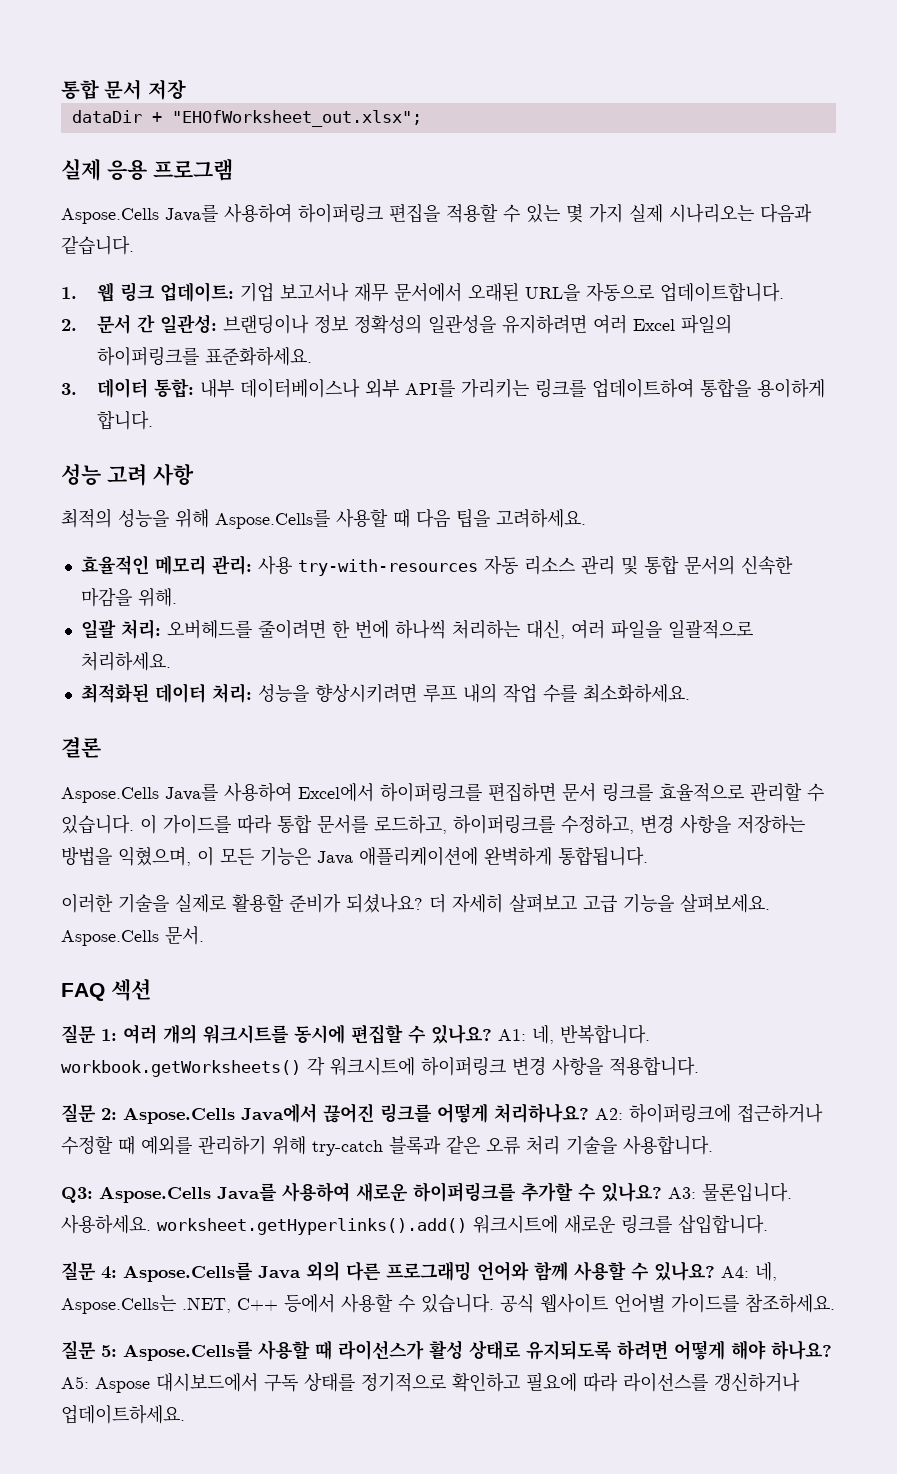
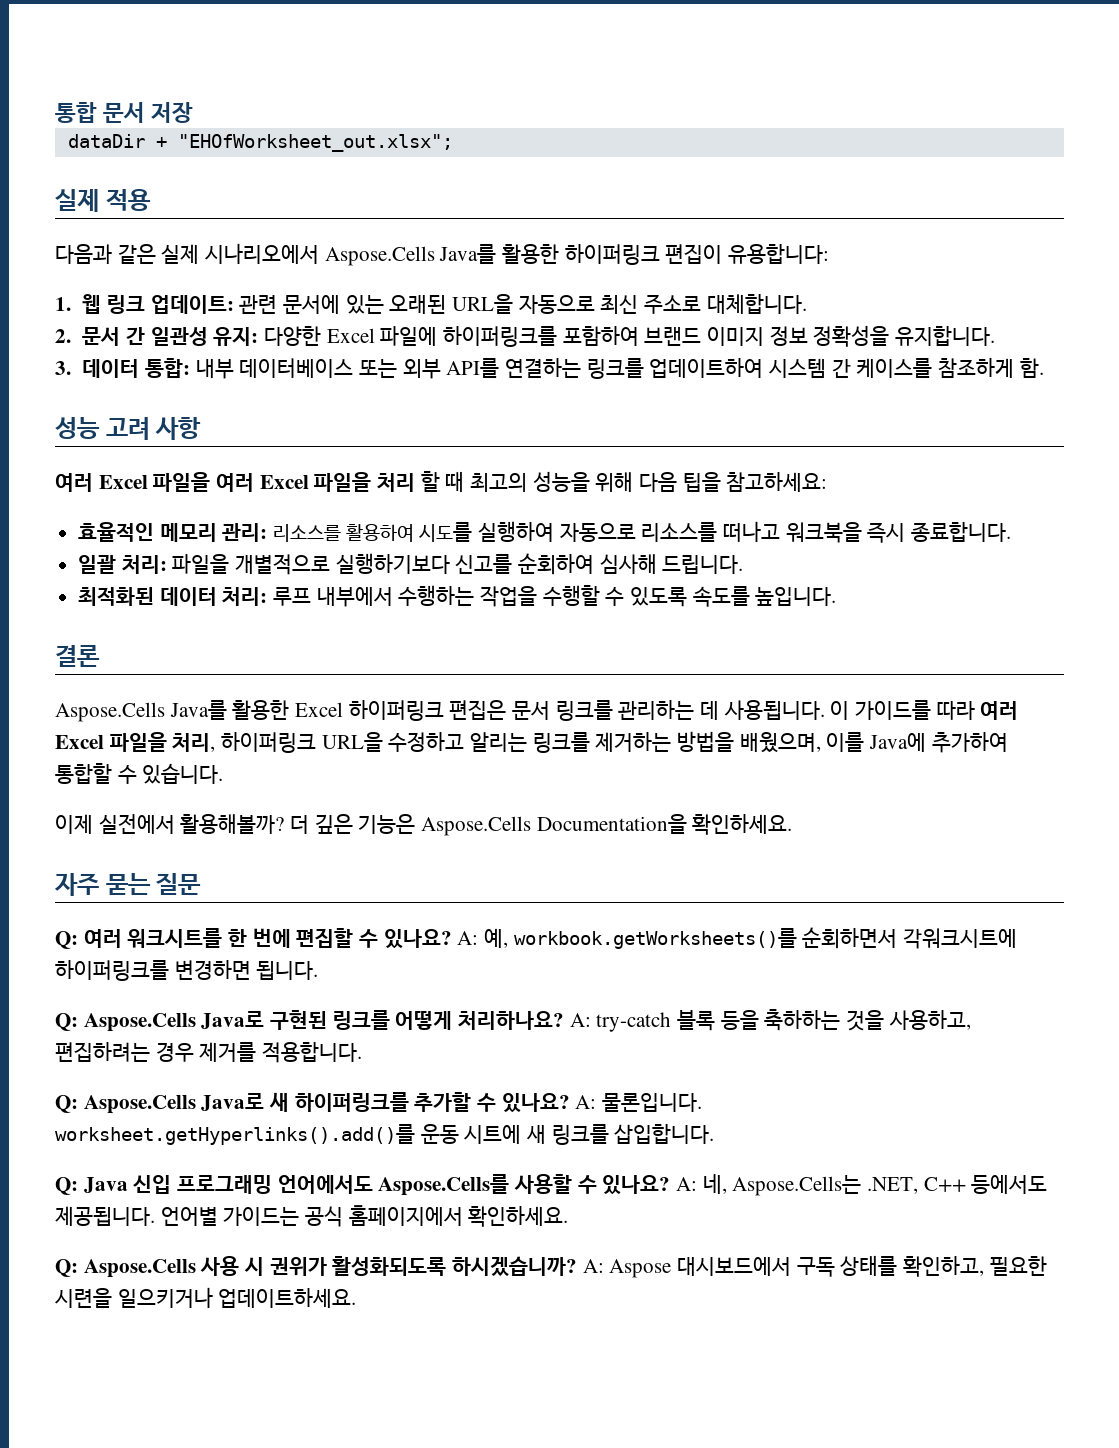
- 실제 응용 프로그램
- Aspose.Cells Java를 사용하여 하이퍼링크 편집을 적용할 수 있는 몇 가지 실제 시나리오는 다음과 같습니다.
- 1. 웹 링크 업데이트: 기업 보고서나 재무 문서에서 오래된 URL을 자동으로 업데이트합니다.
- 2. 문서 간 일관성: 브랜딩이나 정보 정확성의 일관성을 유지하려면 여러 Excel 파일의 하이퍼링크를 표준화하세요.
+ 실제 적용
+ 다음과 같은 실제 시나리오에서 Aspose.Cells Java를 활용한 하이퍼링크 편집이 유용합니다:
+ 1. 웹 링크 업데이트: 관련 문서에 있는 오래된 URL을 자동으로 최신 주소로 대체합니다.
+ 2. 문서 간 일관성 유지: 다양한 Excel 파일에 하이퍼링크를 포함하여 브랜드 이미지 정보 정확성을 유지합니다.
- 3. 데이터 통합: 내부 데이터베이스나 외부 API를 가리키는 링크를 업데이트하여 통합을 용이하게 합니다.
+ 3. 데이터 통합: 내부 데이터베이스 또는 외부 API를 연결하는 링크를 업데이트하여 시스템 간 케이스를 참조하게 함.
  성능 고려 사항
- 최적의 성능을 위해 Aspose.Cells를 사용할 때 다음 팁을 고려하세요.
+ 여러 Excel 파일을 여러 Excel 파일을 처리 할 때 최고의 성능을 위해 다음 팁을 참고하세요:
- 효율적인 메모리 관리: 사용 try-with-resources 자동 리소스 관리 및 통합 문서의 신속한 마감을 위해.
- 일괄 처리: 오버헤드를 줄이려면 한 번에 하나씩 처리하는 대신, 여러 파일을 일괄적으로 처리하세요.
- 최적화된 데이터 처리: 성능을 향상시키려면 루프 내의 작업 수를 최소화하세요.
+ 효율적인 메모리 관리: 리소스를 활용하여 시도를 실행하여 자동으로 리소스를 떠나고 워크북을 즉시 종료합니다.
+ 일괄 처리: 파일을 개별적으로 실행하기보다 신고를 순회하여 심사해 드립니다.
+ 최적화된 데이터 처리: 루프 내부에서 수행하는 작업을 수행할 수 있도록 속도를 높입니다.
  결론
- Aspose.Cells Java를 사용하여 Excel에서 하이퍼링크를 편집하면 문서 링크를 효율적으로 관리할 수 있습니다. 이 가이드를 따라 통합 문서를 로드하고, 하이퍼링크를 수정하고, 변경 사항을 저장하는 방법을 익혔으며, 이 모든 기능은 Java 애플리케이션에 완벽하게 통합됩니다.
- 이러한 기술을 실제로 활용할 준비가 되셨나요? 더 자세히 살펴보고 고급 기능을 살펴보세요. Aspose.Cells 문서.
- FAQ 섹션
- 질문 1: 여러 개의 워크시트를 동시에 편집할 수 있나요? A1: 네, 반복합니다. workbook.getWorksheets() 각 워크시트에 하이퍼링크 변경 사항을 적용합니다.
- 질문 2: Aspose.Cells Java에서 끊어진 링크를 어떻게 처리하나요? A2: 하이퍼링크에 접근하거나 수정할 때 예외를 관리하기 위해 try-catch 블록과 같은 오류 처리 기술을 사용합니다.
- Q3: Aspose.Cells Java를 사용하여 새로운 하이퍼링크를 추가할 수 있나요? A3: 물론입니다. 사용하세요. worksheet.getHyperlinks().add() 워크시트에 새로운 링크를 삽입합니다.
- 질문 4: Aspose.Cells를 Java 외의 다른 프로그래밍 언어와 함께 사용할 수 있나요?
+ Aspose.Cells Java를 활용한 Excel 하이퍼링크 편집은 문서 링크를 관리하는 데 사용됩니다. 이 가이드를 따라 여러 Excel 파일을 처리, 하이퍼링크 URL을 수정하고 알리는 링크를 제거하는 방법을 배웠으며, 이를 Java에 추가하여 통합할 수 있습니다.
+ 이제 실전에서 활용해볼까? 더 깊은 기능은 Aspose.Cells Documentation을 확인하세요.
+ 자주 묻는 질문
+ Q: 여러 워크시트를 한 번에 편집할 수 있나요? A: 예, workbook.getWorksheets()를 순회하면서 각워크시트에 하이퍼링크를 변경하면 됩니다.
+ Q: Aspose.Cells Java로 구현된 링크를 어떻게 처리하나요? A: try‑catch 블록 등을 축하하는 것을 사용하고, 편집하려는 경우 제거를 적용합니다.
+ Q: Aspose.Cells Java로 새 하이퍼링크를 추가할 수 있나요? A: 물론입니다. worksheet.getHyperlinks().add()를 운동 시트에 새 링크를 삽입합니다.
+ Q: Java 신입 프로그래밍 언어에서도 Aspose.Cells를 사용할 수 있나요?
- A4: 네, Aspose.Cells는 .NET, C++ 등에서 사용할 수 있습니다. 공식 웹사이트 언어별 가이드를 참조하세요.
- 질문 5: Aspose.Cells를 사용할 때 라이선스가 활성 상태로 유지되도록 하려면 어떻게 해야 하나요? A5: Aspose 대시보드에서 구독 상태를 정기적으로 확인하고 필요에 따라 라이선스를 갱신하거나 업데이트하세요.
+ A: 네, Aspose.Cells는 .NET, C++ 등에서도 제공됩니다. 언어별 가이드는 공식 홈페이지에서 확인하세요.
+ Q: Aspose.Cells 사용 시 권위가 활성화되도록 하시겠습니까? A: Aspose 대시보드에서 구독 상태를 확인하고, 필요한 시련을 일으키거나 업데이트하세요.

